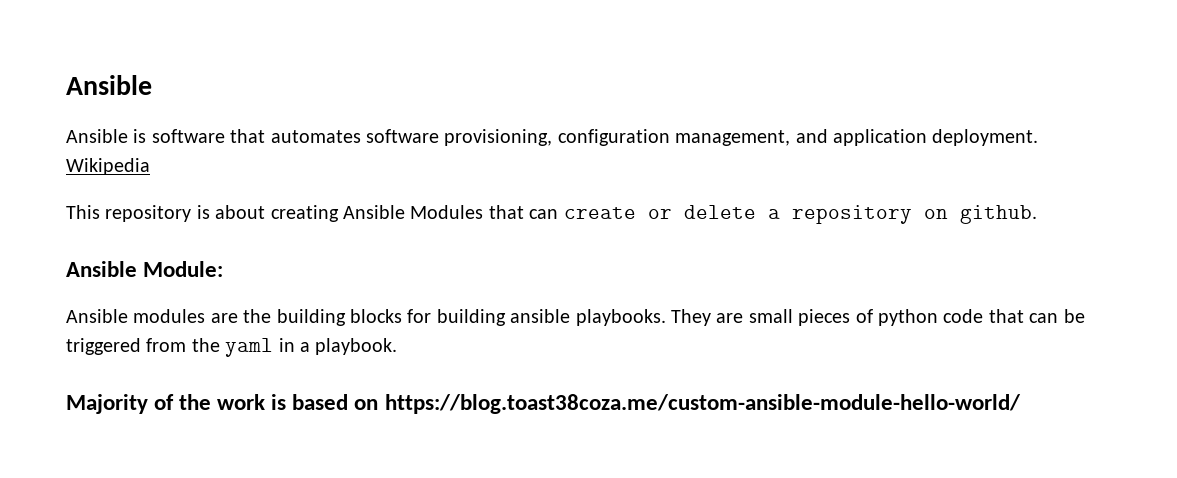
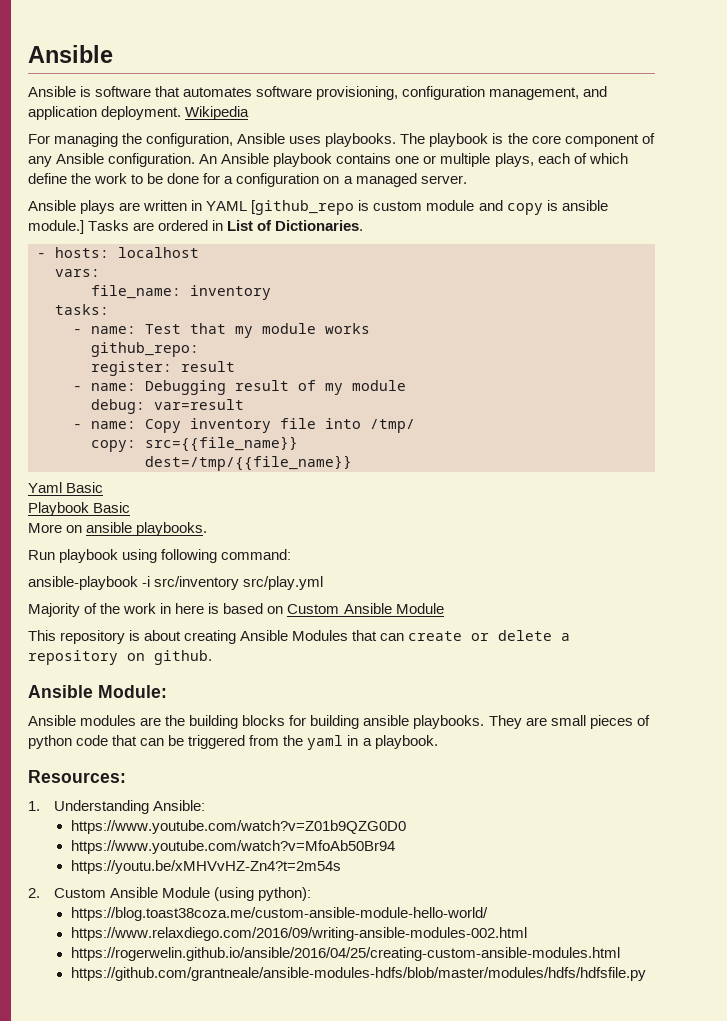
+ For managing the configuration, Ansible uses playbooks. The playbook is the core component of any Ansible configuration. An Ansible playbook contains one or multiple plays, each of which define the work to be done for a configuration on a managed server.
+ Ansible plays are written in YAML [github_repo is custom module and copy is ansible module.] Tasks are ordered in List of Dictionaries.
+ - hosts: localhost
+ vars:
+ file_name: inventory
+ tasks:
+ - name: Test that my module works
+ github_repo:
+ register: result
+ - name: Debugging result of my module
+ debug: var=result
+ - name: Copy inventory file into /tmp/
+ copy: src={{file_name}}
+ dest=/tmp/{{file_name}}
+ Yaml Basic
+ Playbook Basic
+ More on ansible playbooks.
+ Run playbook using following command:
+ ansible-playbook -i src/inventory src/play.yml
+ Majority of the work in here is based on Custom Ansible Module
- Majority of the work is based on https://blog.toast38coza.me/custom-ansible-module-hello-world/
+ Resources:
+ 1. Understanding Ansible:
+ https://www.youtube.com/watch?v=Z01b9QZG0D0
+ https://www.youtube.com/watch?v=MfoAb50Br94
+ https://youtu.be/xMHVvHZ-Zn4?t=2m54s
+ 2. Custom Ansible Module (using python):
+ https://blog.toast38coza.me/custom-ansible-module-hello-world/
+ https://www.relaxdiego.com/2016/09/writing-ansible-modules-002.html
+ https://rogerwelin.github.io/ansible/2016/04/25/creating-custom-ansible-modules.html
+ https://github.com/grantneale/ansible-modules-hdfs/blob/master/modules/hdfs/hdfsfile.py

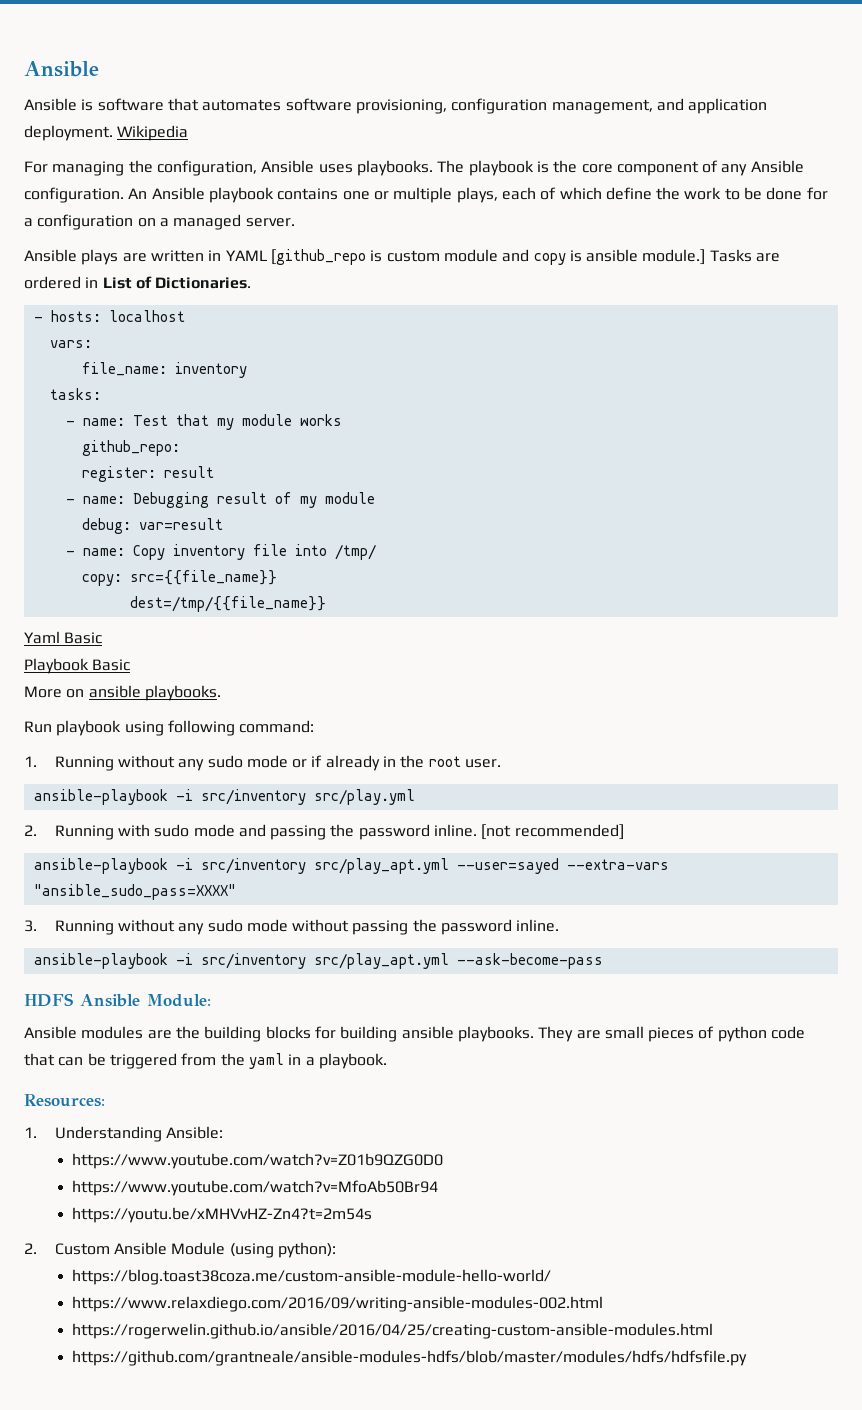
+ 1. Running without any sudo mode or if already in the root user.
  ansible-playbook -i src/inventory src/play.yml
- Majority of the work in here is based on Custom Ansible Module
- This repository is about creating Ansible Modules that can create or delete a repository on github.
- Ansible Module:
+ 2. Running with sudo mode and passing the password inline. [not recommended]
+ ansible-playbook -i src/inventory src/play_apt.yml --user=sayed --extra-vars "ansible_sudo_pass=XXXX"
+ 3. Running without any sudo mode without passing the password inline.
+ ansible-playbook -i src/inventory src/play_apt.yml --ask-become-pass
+ HDFS Ansible Module:

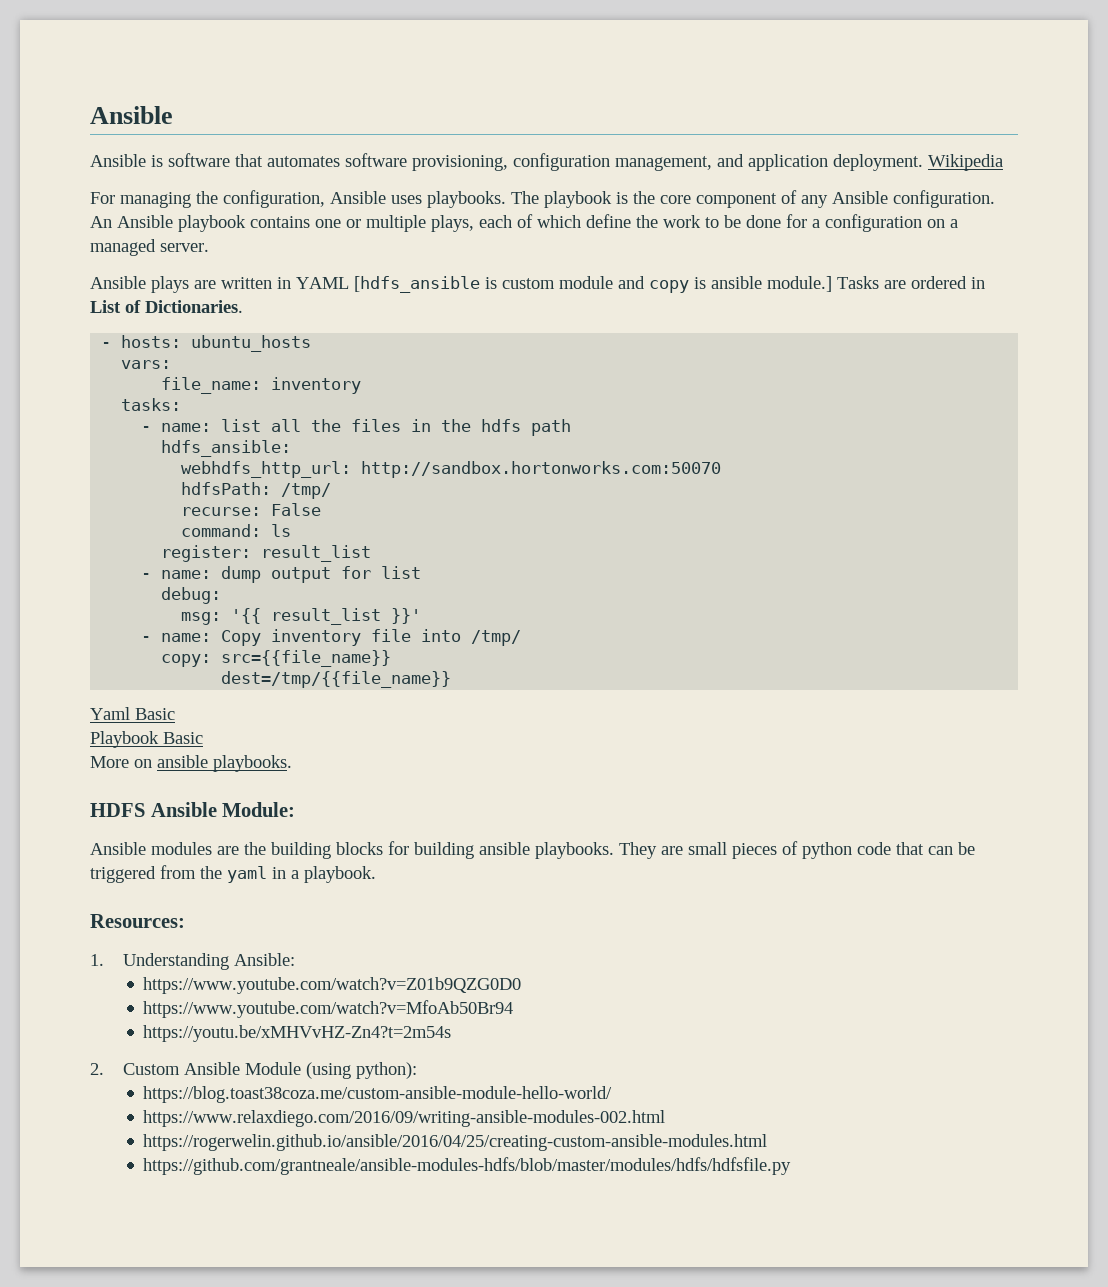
- Ansible plays are written in YAML [github_repo is custom module and copy is ansible module.]
+ Ansible plays are written in YAML [hdfs_ansible is custom module and copy is ansible module.]
- - hosts: localhost
+ - hosts: ubuntu_hosts
- - name: Test that my module works
- github_repo:
+ - name: list all the files in the hdfs path
+ hdfs_ansible:
+ webhdfs_http_url: http://sandbox.hortonworks.com:50070
+ hdfsPath: /tmp/
+ recurse: False
+ command: ls
- register: result
- - name: Debugging result of my module
- debug: var=result
+ register: result_list
+ - name: dump output for list
+ debug:
+ msg: '{{ result_list }}'
- Run playbook using following command:
- 1. Running without any sudo mode or if already in the root user.
- ansible-playbook -i src/inventory src/play.yml
- 2. Running with sudo mode and passing the password inline. [not recommended]
- ansible-playbook -i src/inventory src/play_apt.yml --user=sayed --extra-vars "ansible_sudo_pass=XXXX"
- 3. Running without any sudo mode without passing the password inline.
- ansible-playbook -i src/inventory src/play_apt.yml --ask-become-pass

